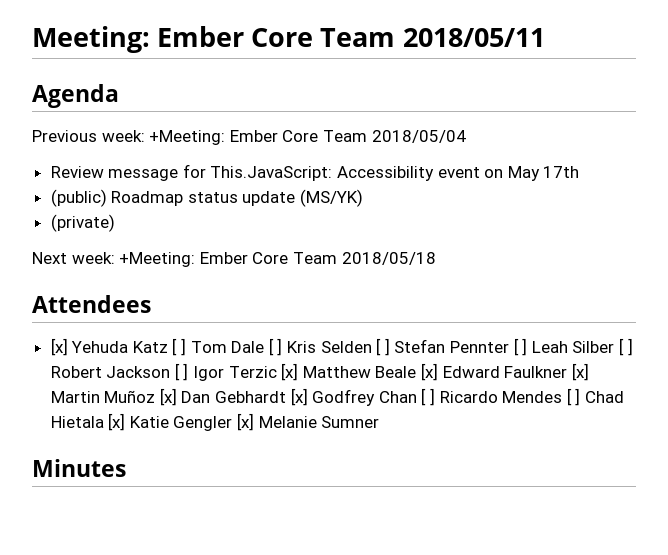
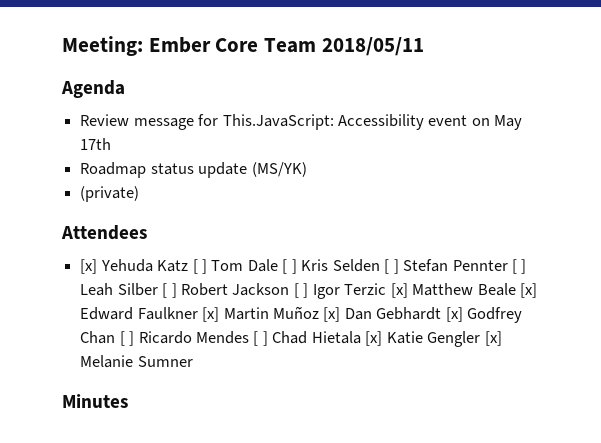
- Previous week: +Meeting: Ember Core Team 2018/05/04
- (public) Roadmap status update (MS/YK)
+ Roadmap status update (MS/YK)
- Next week: +Meeting: Ember Core Team 2018/05/18

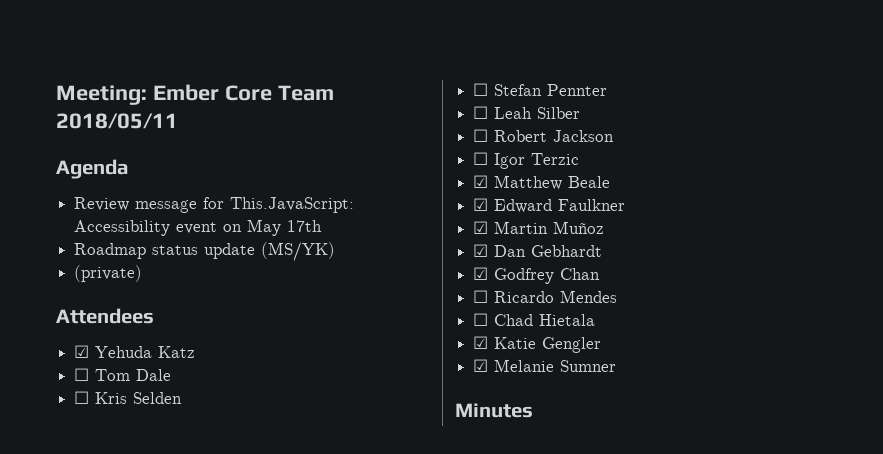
- [x] Yehuda Katz [ ] Tom Dale [ ] Kris Selden [ ] Stefan Pennter [ ] Leah Silber [ ] Robert Jackson [ ] Igor Terzic [x] Matthew Beale [x] Edward Faulkner [x] Martin Muñoz [x] Dan Gebhardt [x] Godfrey Chan [ ] Ricardo Mendes [ ] Chad Hietala [x] Katie Gengler [x] Melanie Sumner
+ ☑ Yehuda Katz
+ ☐ Tom Dale
+ ☐ Kris Selden
+ ☐ Stefan Pennter
+ ☐ Leah Silber
+ ☐ Robert Jackson
+ ☐ Igor Terzic
+ ☑ Matthew Beale
+ ☑ Edward Faulkner
+ ☑ Martin Muñoz
+ ☑ Dan Gebhardt
+ ☑ Godfrey Chan
+ ☐ Ricardo Mendes
+ ☐ Chad Hietala
+ ☑ Katie Gengler
+ ☑ Melanie Sumner

